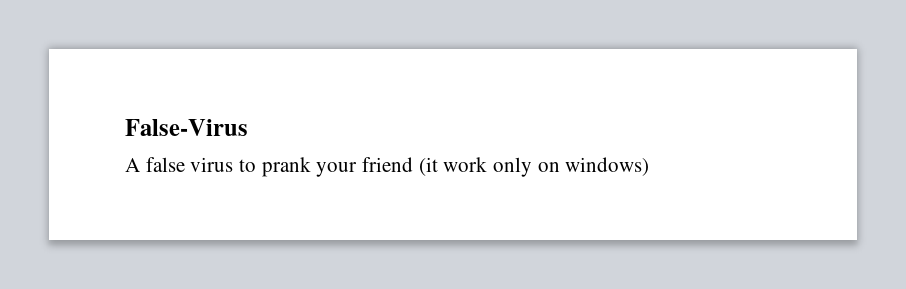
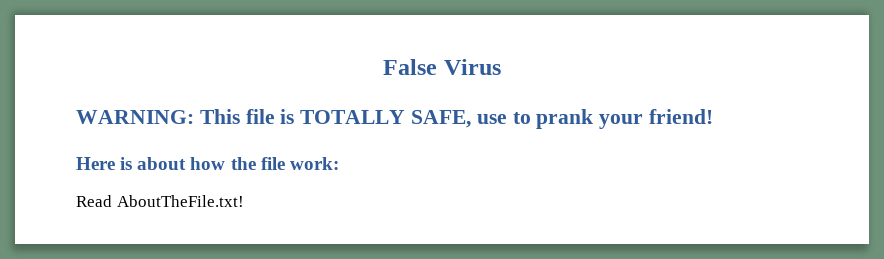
- False-Virus
- A false virus to prank your friend (it work only on windows)
+ False Virus
+ WARNING: This file is TOTALLY SAFE, use to prank your friend!
+ Here is about how the file work:
+ Read AboutTheFile.txt!

